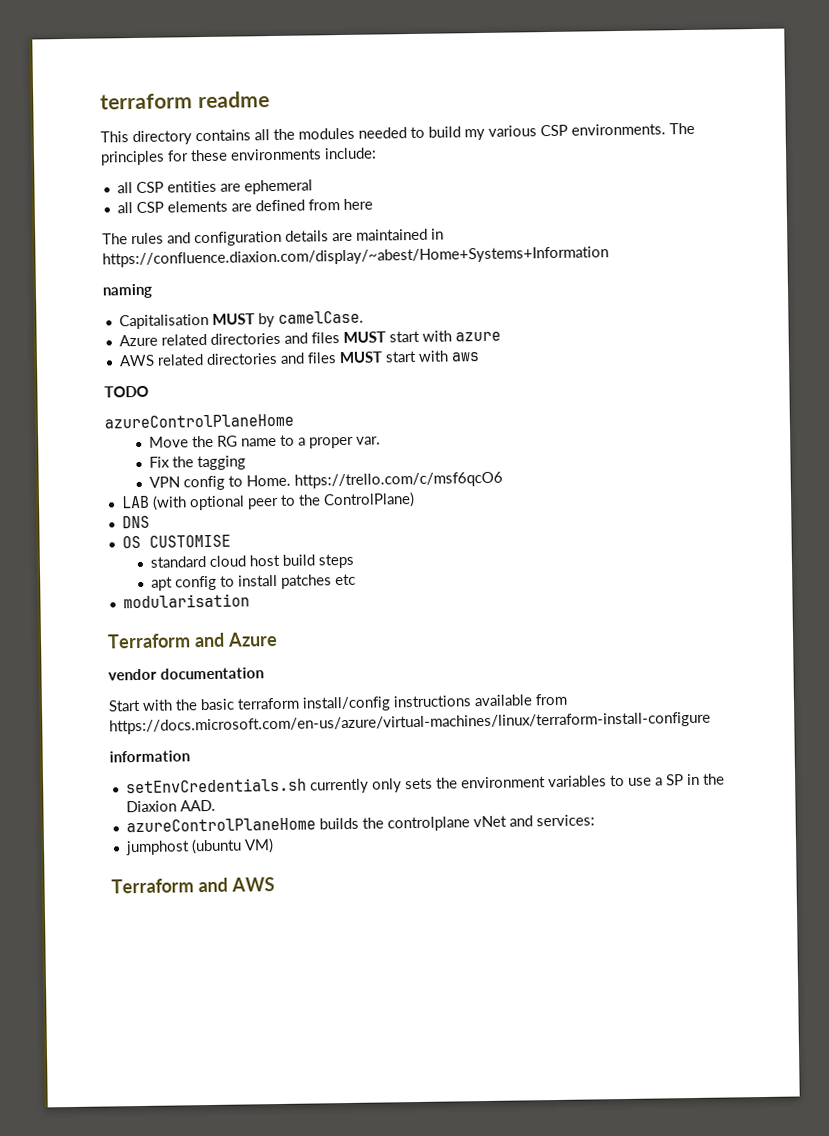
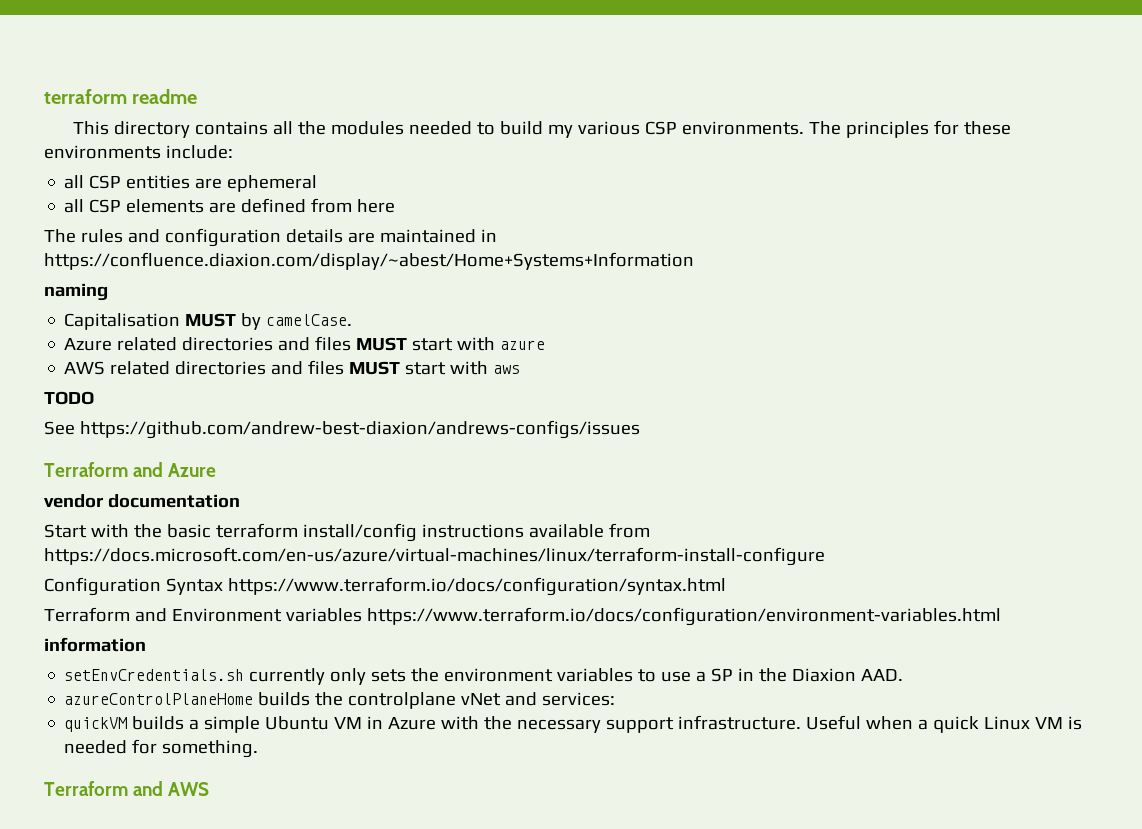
  TODO
- azureControlPlaneHome
- Move the RG name to a proper var.
- Fix the tagging
- VPN config to Home. https://trello.com/c/msf6qcO6
- LAB (with optional peer to the ControlPlane)
- DNS
- OS CUSTOMISE
- standard cloud host build steps
- apt config to install patches etc
- modularisation
+ See https://github.com/andrew-best-diaxion/andrews-configs/issues
+ Configuration Syntax https://www.terraform.io/docs/configuration/syntax.html
+ Terraform and Environment variables https://www.terraform.io/docs/configuration/environment-variables.html
- jumphost (ubuntu VM)
+ quickVM builds a simple Ubuntu VM in Azure with the necessary support infrastructure. Useful when a quick Linux VM is needed for something.

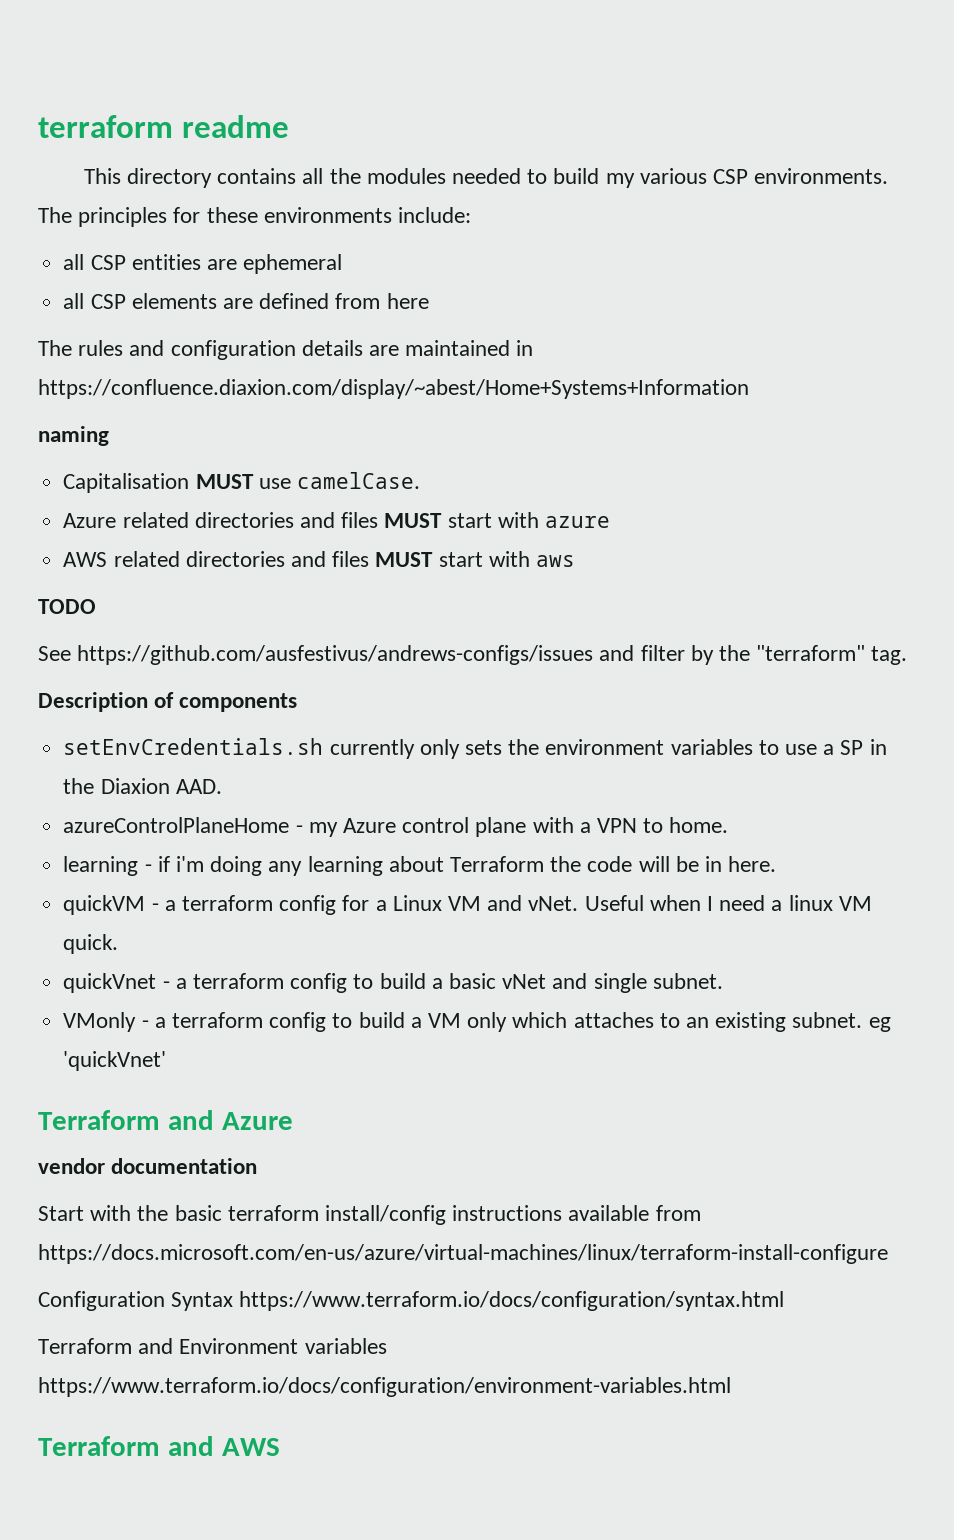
- Capitalisation MUST by camelCase.
+ Capitalisation MUST use camelCase.
- See https://github.com/andrew-best-diaxion/andrews-configs/issues
+ See https://github.com/ausfestivus/andrews-configs/issues and filter by the "terraform" tag.
+ Description of components
+ setEnvCredentials.sh currently only sets the environment variables to use a SP in the Diaxion AAD.
+ azureControlPlaneHome - my Azure control plane with a VPN to home.
+ learning - if i'm doing any learning about Terraform the code will be in here.
+ quickVM - a terraform config for a Linux VM and vNet. Useful when I need a linux VM quick.
+ quickVnet - a terraform config to build a basic vNet and single subnet.
+ VMonly - a terraform config to build a VM only which attaches to an existing subnet. eg 'quickVnet'
- information
- setEnvCredentials.sh currently only sets the environment variables to use a SP in the Diaxion AAD.
- azureControlPlaneHome builds the controlplane vNet and services:
- quickVM builds a simple Ubuntu VM in Azure with the necessary support infrastructure. Useful when a quick Linux VM is needed for something.

